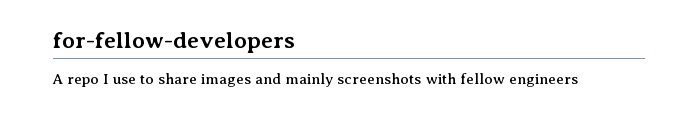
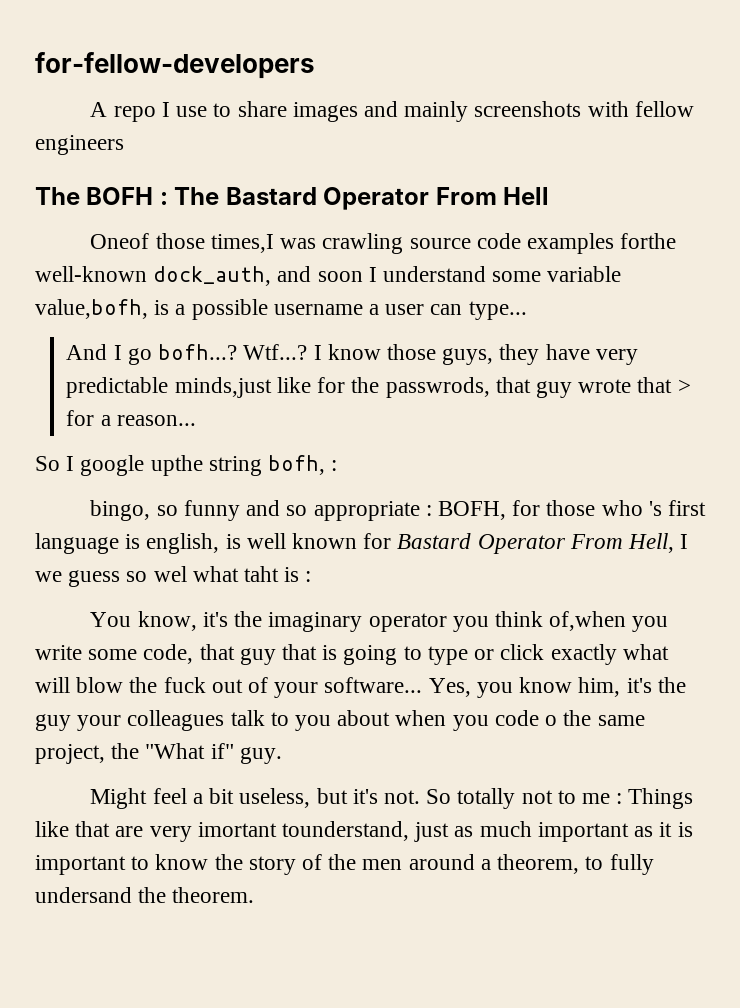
+ The BOFH : The Bastard Operator From Hell
+ Oneof those times,I was crawling source code examples forthe well-known dock_auth, and soon I understand some variable value,bofh, is a possible username a user can type...
+ And I go bofh...? Wtf...? I know those guys, they have very predictable minds,just like for the passwrods, that guy wrote that > for a reason...
+ So I google upthe string bofh, :
+ bingo, so funny and so appropriate : BOFH, for those who 's first language is english, is well known for Bastard Operator From Hell, I we guess so wel what taht is :
+ You know, it's the imaginary operator you think of,when you write some code, that guy that is going to type or click exactly what will blow the fuck out of your software... Yes, you know him, it's the guy your colleagues talk to you about when you code o the same project, the "What if" guy.
+ Might feel a bit useless, but it's not. So totally not to me : Things like that are very imortant tounderstand, just as much important as it is important to know the story of the men around a theorem, to fully undersand the theorem.

